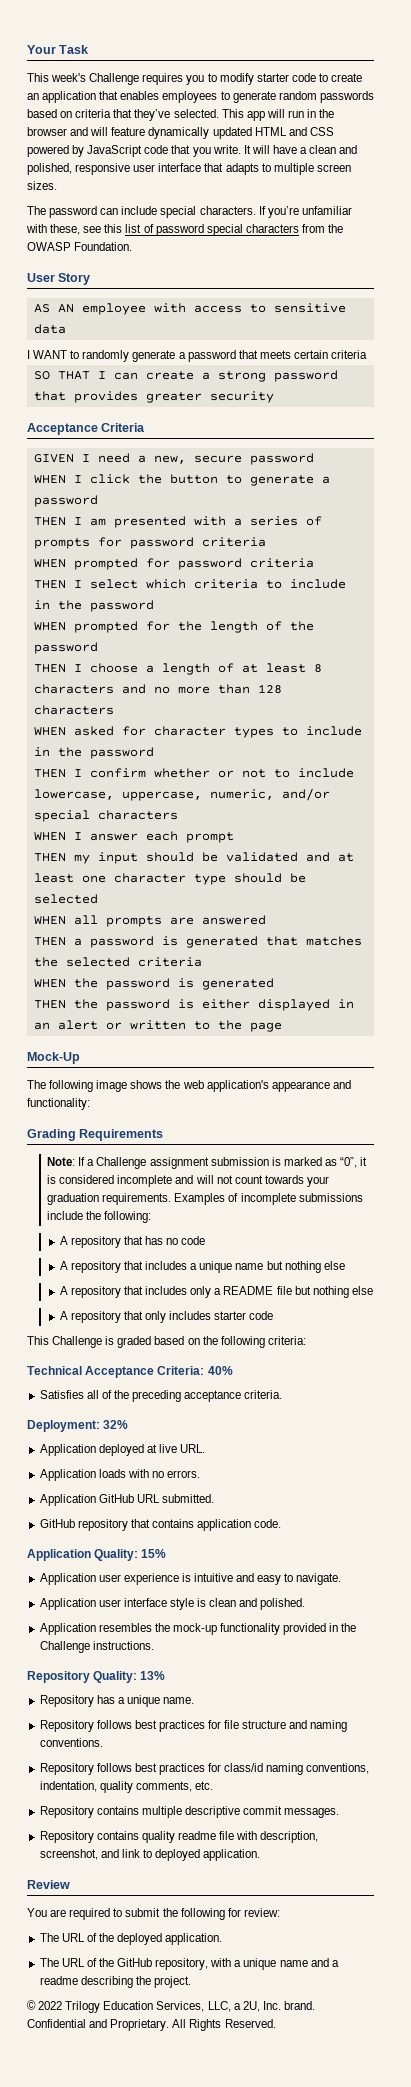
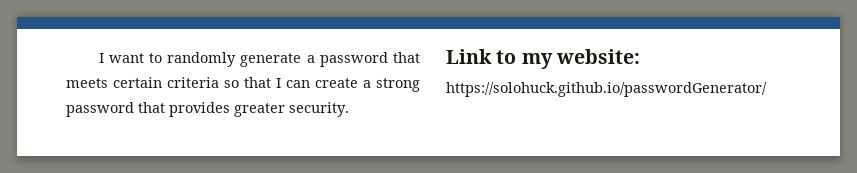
- Your Task
- This week's Challenge requires you to modify starter code to create an application that enables employees to generate random passwords based on criteria that they’ve selected. This app will run in the browser and will feature dynamically updated HTML and CSS powered by JavaScript code that you write. It will have a clean and polished, responsive user interface that adapts to multiple screen sizes.
- The password can include special characters. If you’re unfamiliar with these, see this list of password special characters from the OWASP Foundation.
- User Story
- AS AN employee with access to sensitive data
- I WANT to randomly generate a password that meets certain criteria
- SO THAT I can create a strong password that provides greater security
- Acceptance Criteria
- GIVEN I need a new, secure password
- WHEN I click the button to generate a password
- THEN I am presented with a series of prompts for password criteria
- WHEN prompted for password criteria
- THEN I select which criteria to include in the password
- WHEN prompted for the length of the password
- THEN I choose a length of at least 8 characters and no more than 128 characters
- WHEN asked for character types to include in the password
- THEN I confirm whether or not to include lowercase, uppercase, numeric, and/or special characters
- WHEN I answer each prompt
- THEN my input should be validated and at least one character type should be selected
- WHEN all prompts are answered
- THEN a password is generated that matches the selected criteria
- WHEN the password is generated
- THEN the password is either displayed in an alert or written to the page
- Mock-Up
- The following image shows the web application's appearance and functionality:
- Grading Requirements
- Note: If a Challenge assignment submission is marked as “0”, it is considered incomplete and will not count towards your graduation requirements. Examples of incomplete submissions include the following:
- A repository that has no code
- A repository that includes a unique name but nothing else
- A repository that includes only a README file but nothing else
- A repository that only includes starter code
- This Challenge is graded based on the following criteria:
- Technical Acceptance Criteria: 40%
- Satisfies all of the preceding acceptance criteria.
- Deployment: 32%
- Application deployed at live URL.
- Application loads with no errors.
- Application GitHub URL submitted.
- GitHub repository that contains application code.
- Application Quality: 15%
- Application user experience is intuitive and easy to navigate.
- Application user interface style is clean and polished.
- Application resembles the mock-up functionality provided in the Challenge instructions.
- Repository Quality: 13%
- Repository has a unique name.
- Repository follows best practices for file structure and naming conventions.
- Repository follows best practices for class/id naming conventions, indentation, quality comments, etc.
- Repository contains multiple descriptive commit messages.
- Repository contains quality readme file with description, screenshot, and link to deployed application.
- Review
- You are required to submit the following for review:
- The URL of the deployed application.
- The URL of the GitHub repository, with a unique name and a readme describing the project.
- © 2022 Trilogy Education Services, LLC, a 2U, Inc. brand. Confidential and Proprietary. All Rights Reserved.
+ I want to randomly generate a password that meets certain criteria so that I can create a strong password that provides greater security.
+ Link to my website:
+ https://solohuck.github.io/passwordGenerator/

